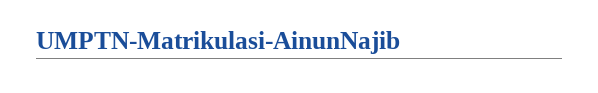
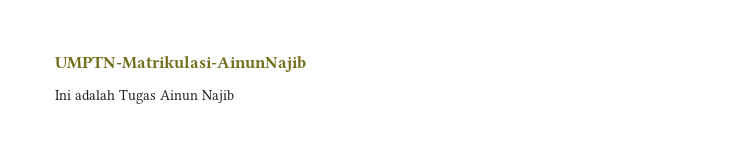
+ Ini adalah Tugas Ainun Najib

